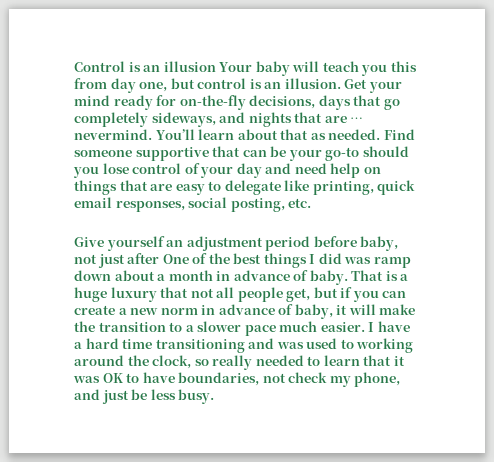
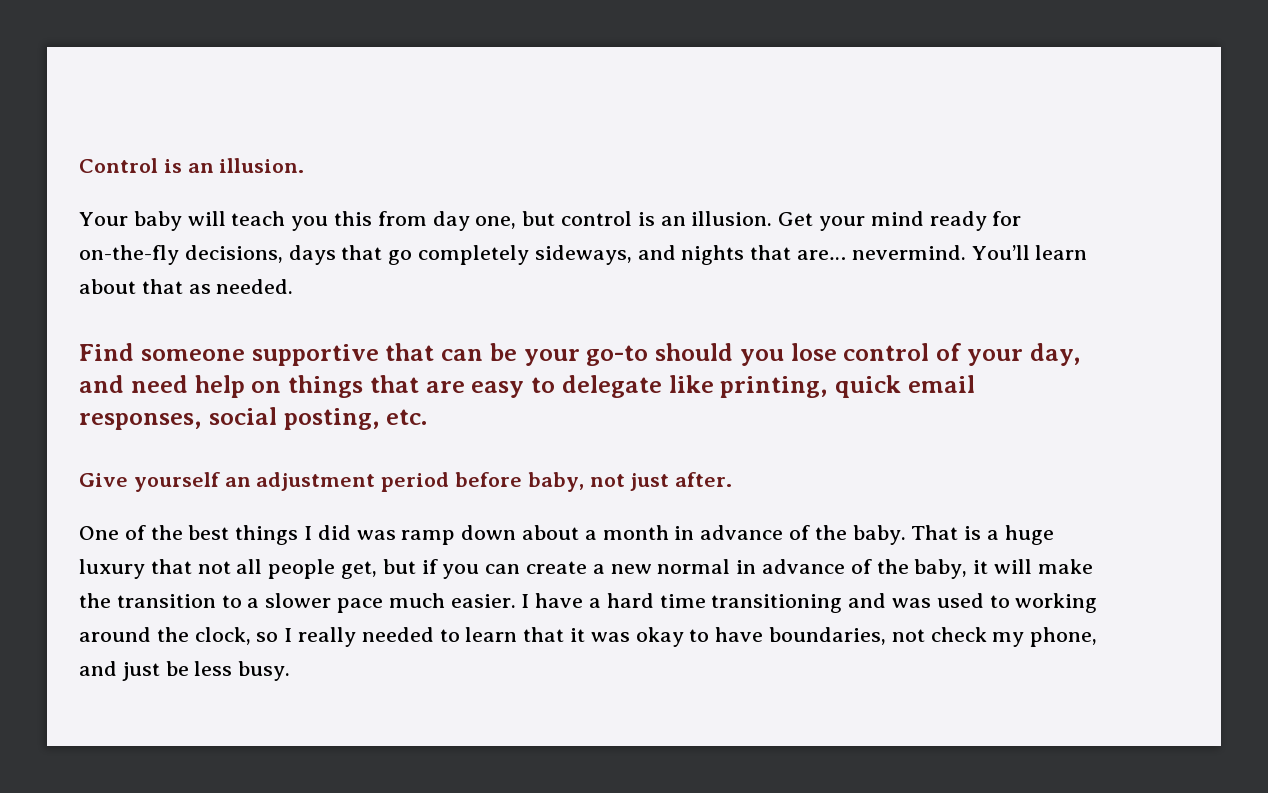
- Control is an illusion Your baby will teach you this from day one, but control is an illusion.
+ Control is an illusion.
+ Your baby will teach you this from day one, but control is an illusion.
- Get your mind ready for on-the-fly decisions, days that go completely sideways, and nights that are … nevermind.
+ Get your mind ready for on-the-fly decisions, days that go completely sideways, and nights that are… nevermind.
- You’ll learn about that as needed. Find someone supportive that can be your go-to should you lose control of your day and need help on things that are easy to delegate like printing, quick email responses, social posting, etc.
+ You’ll learn about that as needed.
+ Find someone supportive that can be your go-to should you lose control of your day, and need help on things that are easy to delegate like printing, quick email responses, social posting, etc.
- Give yourself an adjustment period before baby, not just after One of the best things I did was ramp down about a month in advance of baby.
+ Give yourself an adjustment period before baby, not just after.
+ One of the best things I did was ramp down about a month in advance of the baby.
- That is a huge luxury that not all people get, but if you can create a new norm in advance of baby, it will make the transition to a slower pace much easier.
+ That is a huge luxury that not all people get, but if you can create a new normal in advance of the baby, it will make the transition to a slower pace much easier.
- I have a hard time transitioning and was used to working around the clock, so really needed to learn that it was OK to have boundaries, not check my phone, and just be less busy.
+ I have a hard time transitioning and was used to working around the clock, so I really needed to learn that it was okay to have boundaries, not check my phone, and just be less busy.

